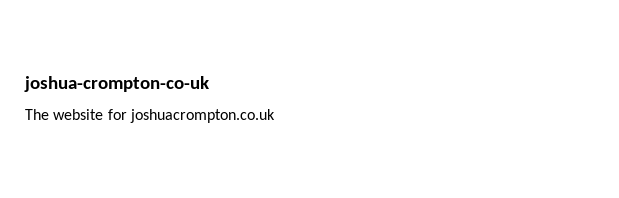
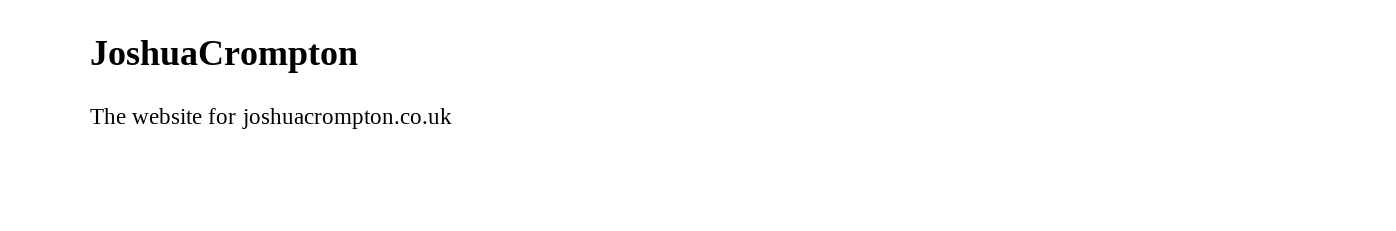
- joshua-crompton-co-uk
+ JoshuaCrompton

